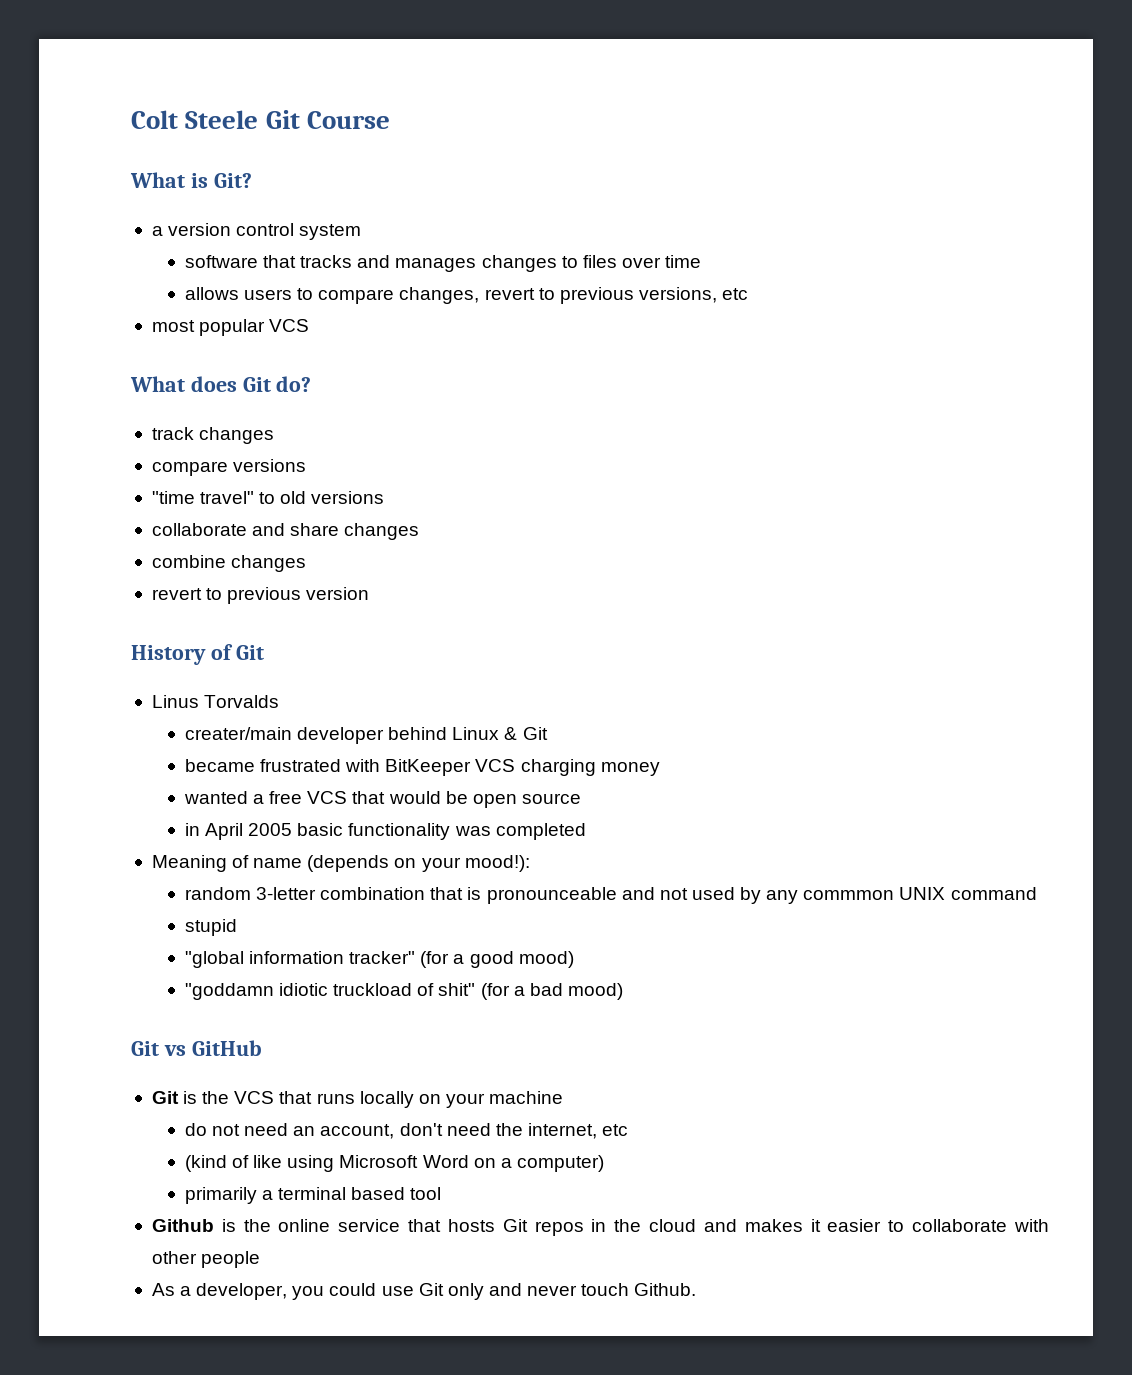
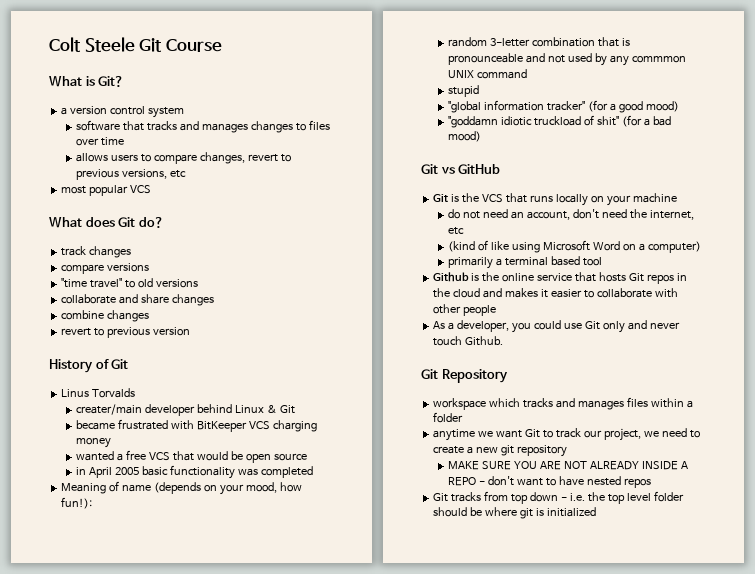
- Meaning of name (depends on your mood!):
+ Meaning of name (depends on your mood, how fun!):
+ Git Repository
+ workspace which tracks and manages files within a folder
+ anytime we want Git to track our project, we need to create a new git repository
+ MAKE SURE YOU ARE NOT ALREADY INSIDE A REPO - don't want to have nested repos
+ Git tracks from top down - i.e. the top level folder should be where git is initialized

